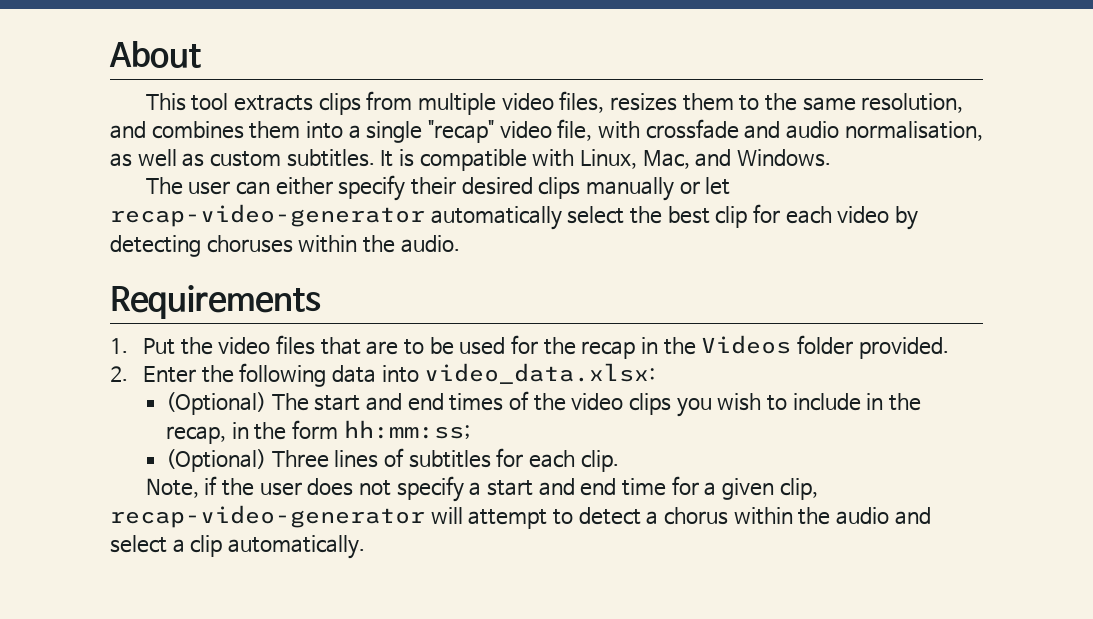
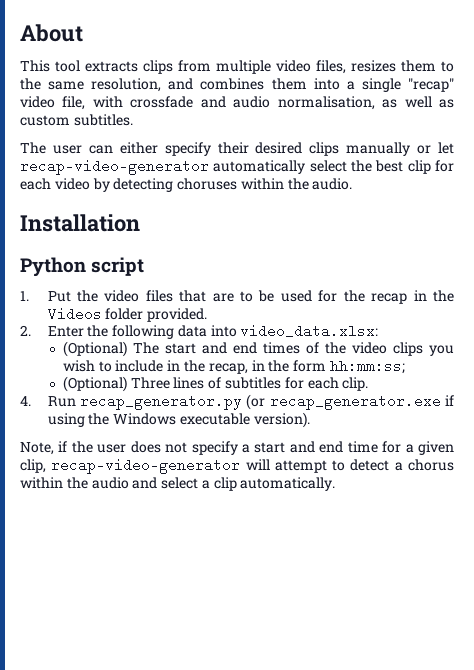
- It is compatible with Linux, Mac, and Windows.
- Requirements
+ Installation
+ Python script
+ 4. Run recap_generator.py (or recap_generator.exe if using the Windows executable version).

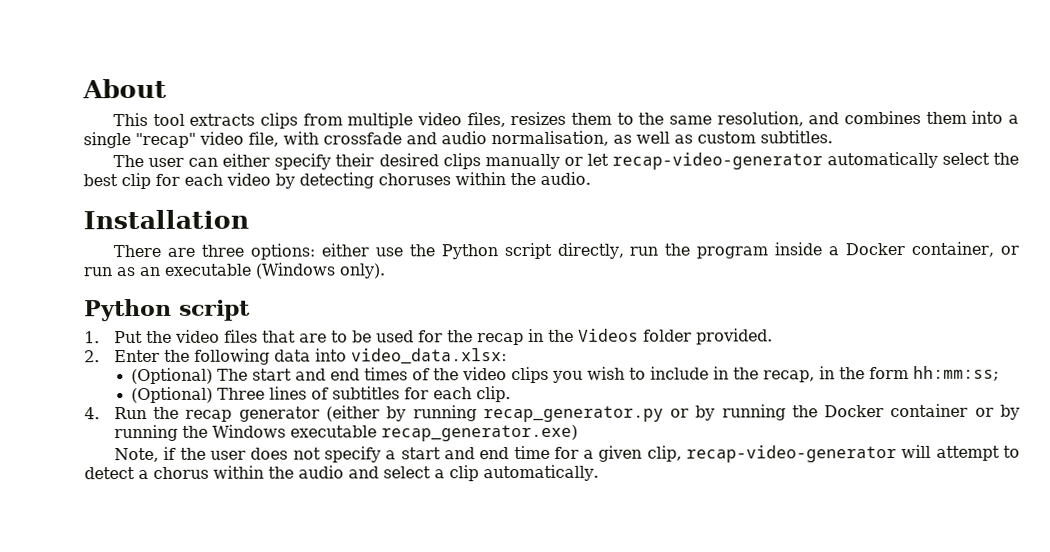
+ There are three options: either use the Python script directly, run the program inside a Docker container, or run as an executable (Windows only).
- 4. Run recap_generator.py (or recap_generator.exe if using the Windows executable version).
+ 4. Run the recap generator (either by running recap_generator.py or by running the Docker container or by running the Windows executable recap_generator.exe)

